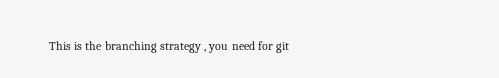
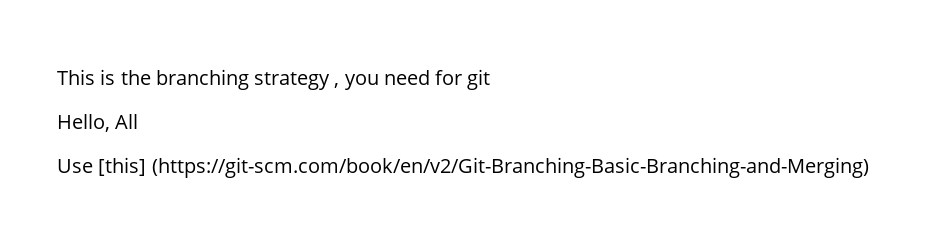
+ Hello, All
+ Use [this] (https://git-scm.com/book/en/v2/Git-Branching-Basic-Branching-and-Merging)

